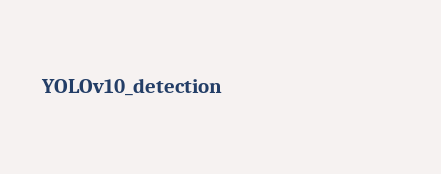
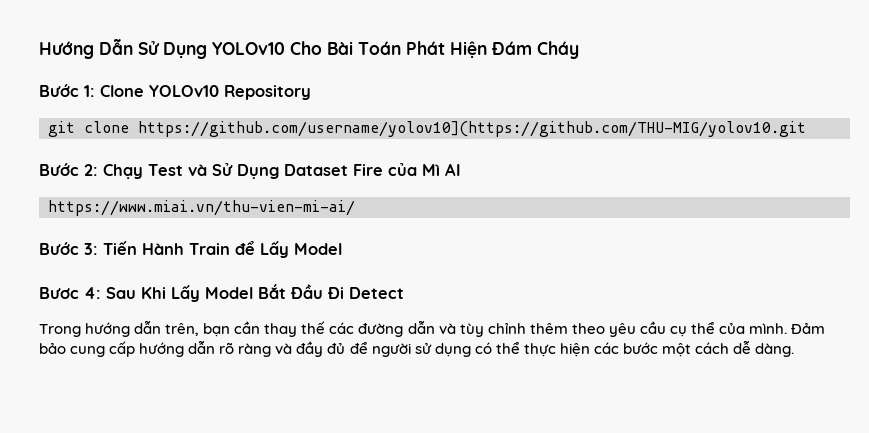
- YOLOv10_detection
+ Hướng Dẫn Sử Dụng YOLOv10 Cho Bài Toán Phát Hiện Đám Cháy
+ Bước 1: Clone YOLOv10 Repository
+ git clone https://github.com/username/yolov10](https://github.com/THU-MIG/yolov10.git
+ Bước 2: Chạy Test và Sử Dụng Dataset Fire của Mì AI
+ https://www.miai.vn/thu-vien-mi-ai/
+ Bước 3: Tiến Hành Train để Lấy Model
+ Bươc 4: Sau Khi Lấy Model Bắt Đầu Đi Detect
+ Trong hướng dẫn trên, bạn cần thay thế các đường dẫn và tùy chỉnh thêm theo yêu cầu cụ thể của mình. Đảm bảo cung cấp hướng dẫn rõ ràng và đầy đủ để người sử dụng có thể thực hiện các bước một cách dễ dàng.

